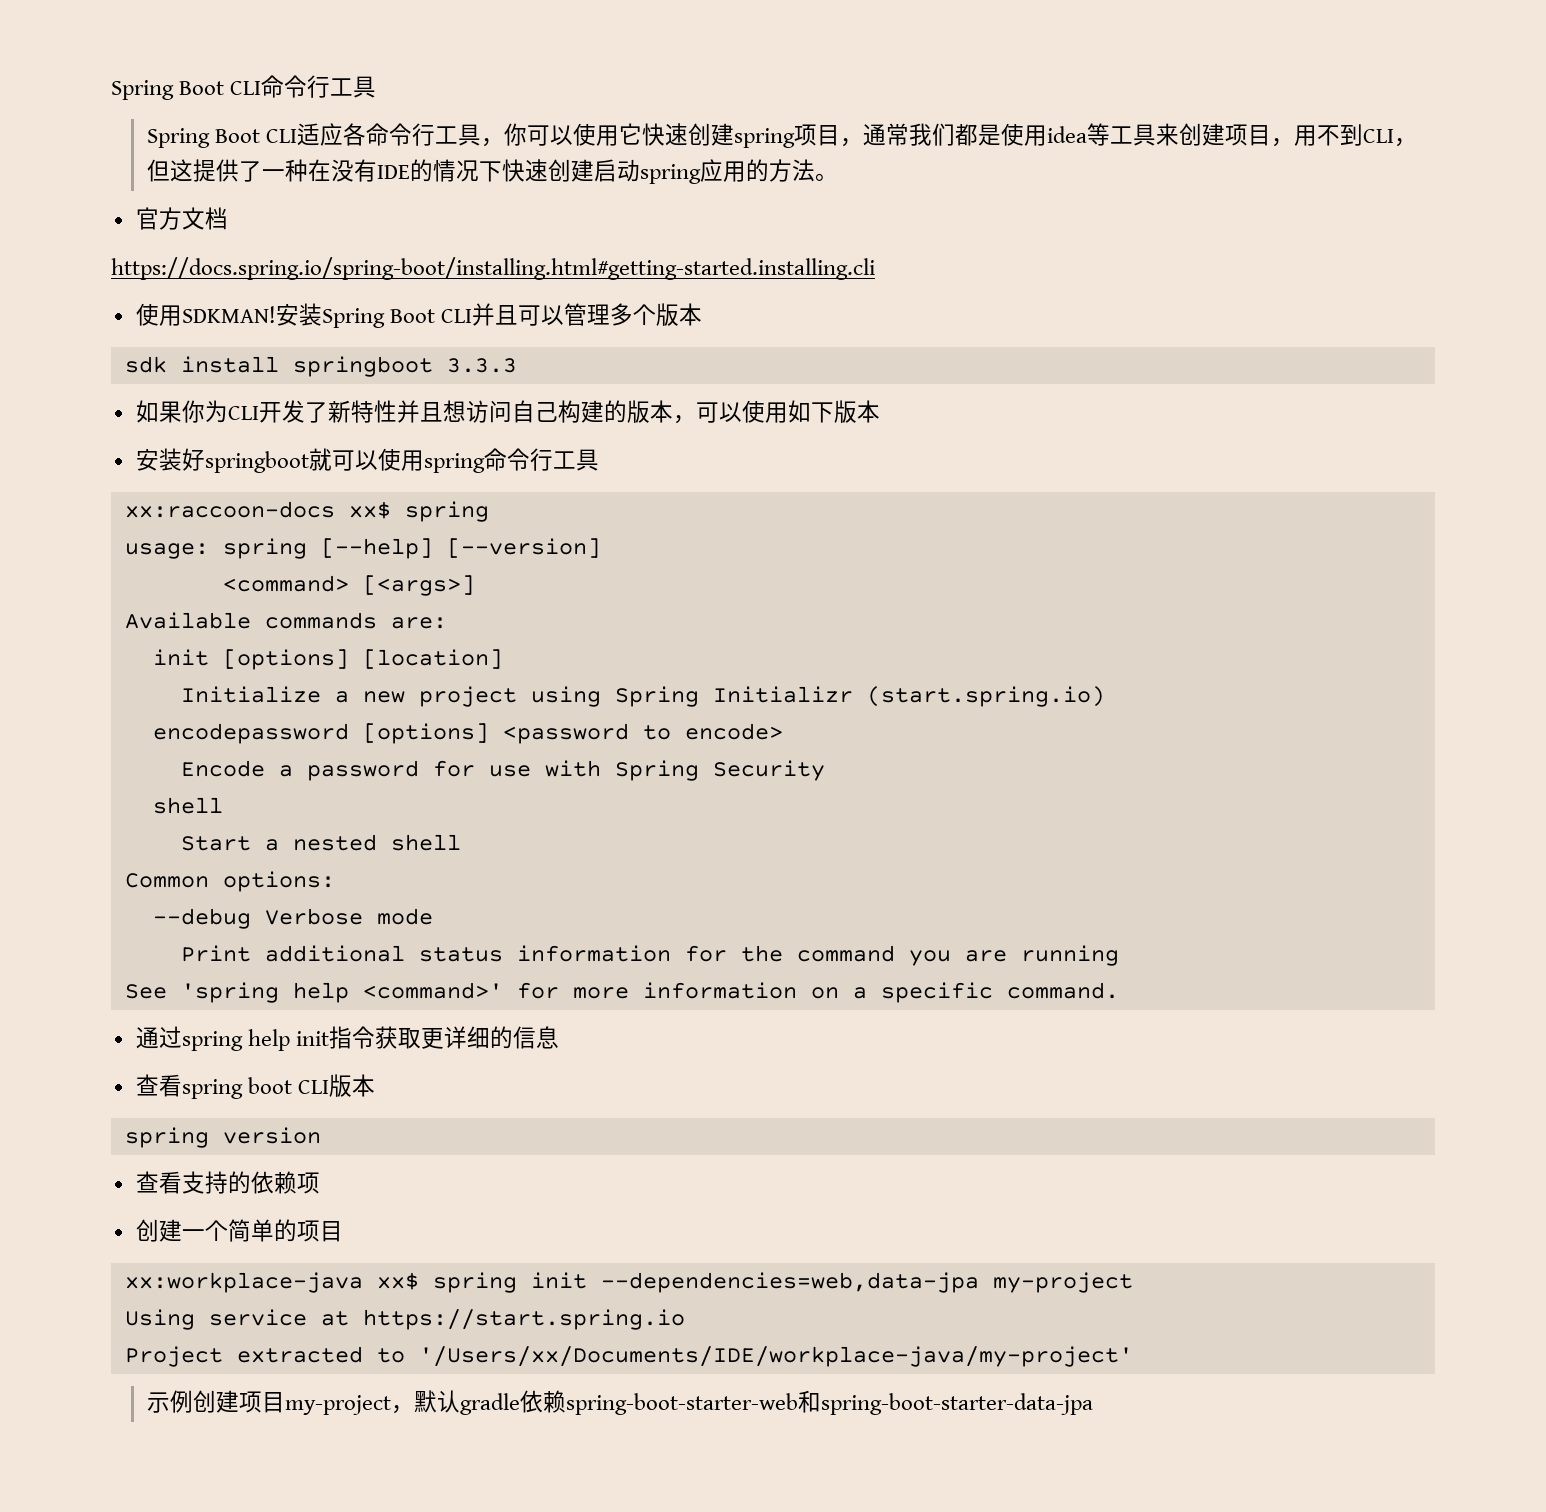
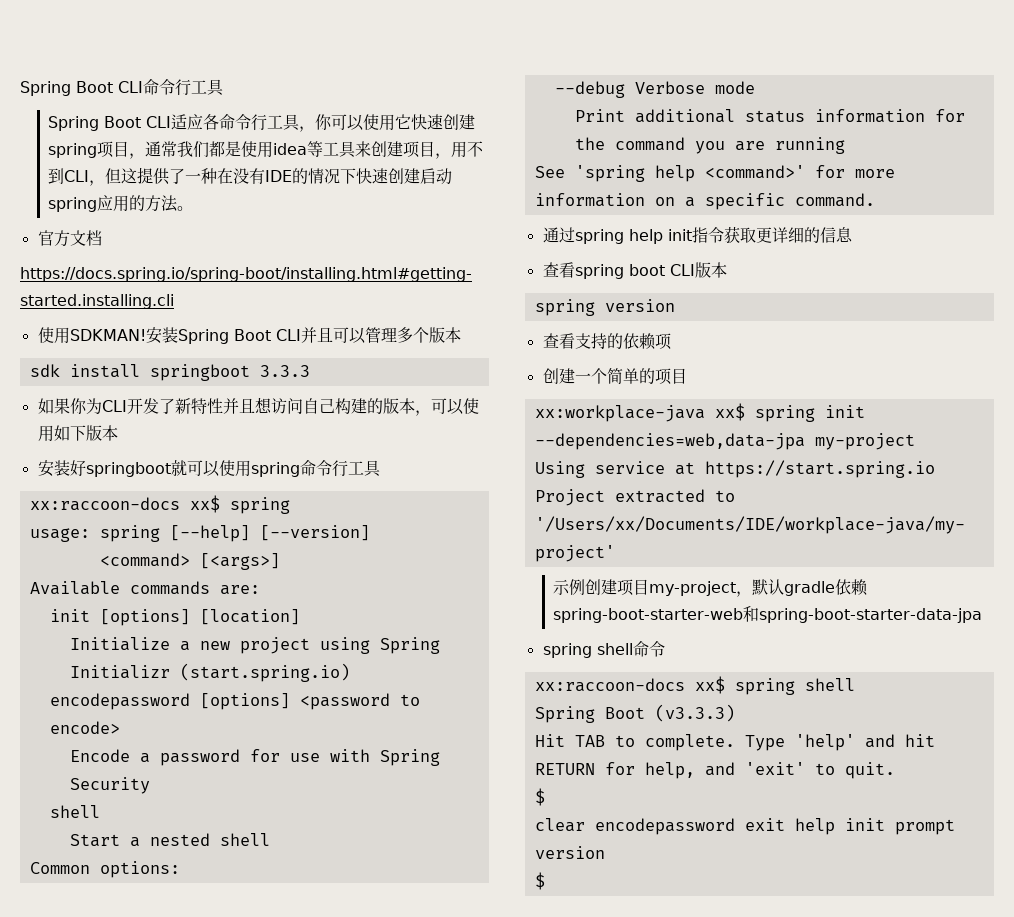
+ spring shell命令
+ xx:raccoon-docs xx$ spring shell
+ Spring Boot (v3.3.3)
+ Hit TAB to complete. Type 'help' and hit RETURN for help, and 'exit' to quit.
+ $
+ clear encodepassword exit help init prompt version
+ $

